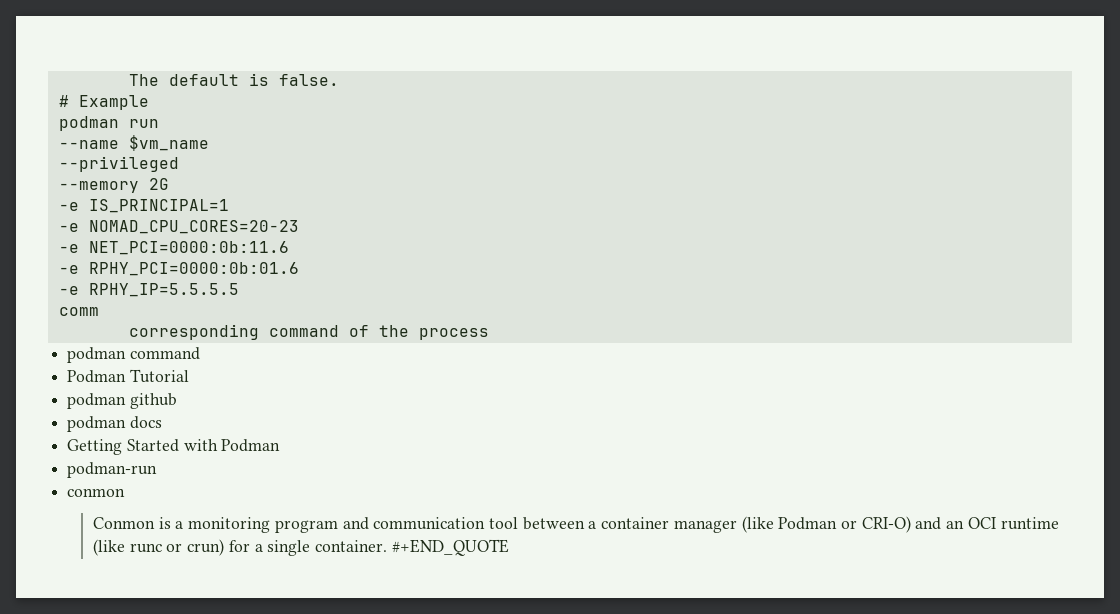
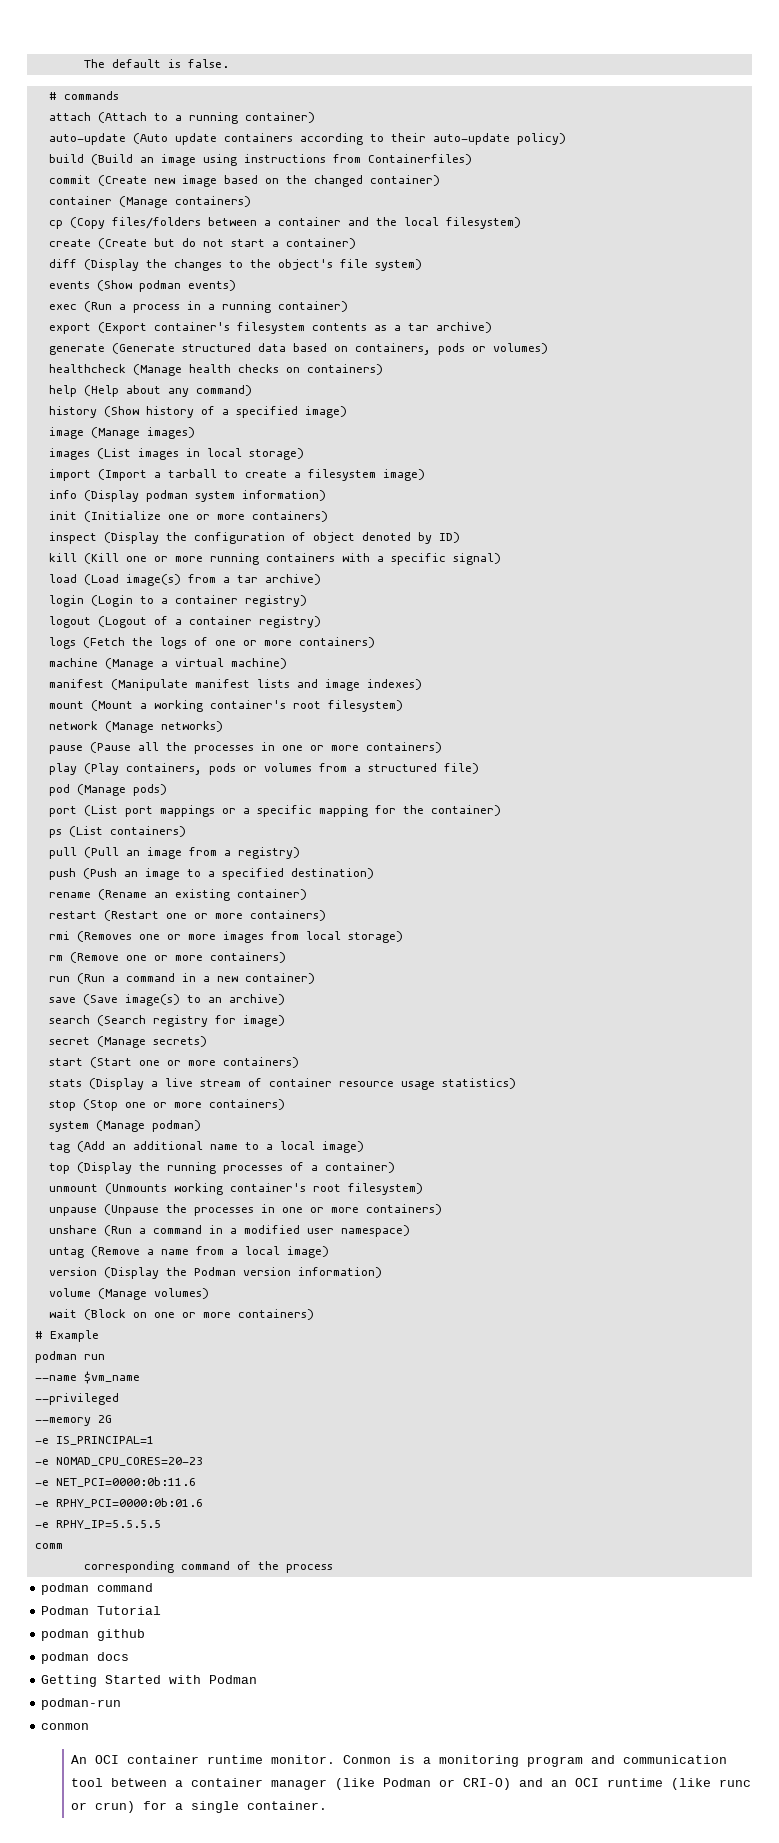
+ # commands
+ attach (Attach to a running container)
+ auto-update (Auto update containers according to their auto-update policy)
+ build (Build an image using instructions from Containerfiles)
+ commit (Create new image based on the changed container)
+ container (Manage containers)
+ cp (Copy files/folders between a container and the local filesystem)
+ create (Create but do not start a container)
+ diff (Display the changes to the object's file system)
+ events (Show podman events)
+ exec (Run a process in a running container)
+ export (Export container's filesystem contents as a tar archive)
+ generate (Generate structured data based on containers, pods or volumes)
+ healthcheck (Manage health checks on containers)
+ help (Help about any command)
+ history (Show history of a specified image)
+ image (Manage images)
+ images (List images in local storage)
+ import (Import a tarball to create a filesystem image)
+ info (Display podman system information)
+ init (Initialize one or more containers)
+ inspect (Display the configuration of object denoted by ID)
+ kill (Kill one or more running containers with a specific signal)
+ load (Load image(s) from a tar archive)
+ login (Login to a container registry)
+ logout (Logout of a container registry)
+ logs (Fetch the logs of one or more containers)
+ machine (Manage a virtual machine)
+ manifest (Manipulate manifest lists and image indexes)
+ mount (Mount a working container's root filesystem)
+ network (Manage networks)
+ pause (Pause all the processes in one or more containers)
+ play (Play containers, pods or volumes from a structured file)
+ pod (Manage pods)
+ port (List port mappings or a specific mapping for the container)
+ ps (List containers)
+ pull (Pull an image from a registry)
+ push (Push an image to a specified destination)
+ rename (Rename an existing container)
+ restart (Restart one or more containers)
+ rmi (Removes one or more images from local storage)
+ rm (Remove one or more containers)
+ run (Run a command in a new container)
+ save (Save image(s) to an archive)
+ search (Search registry for image)
+ secret (Manage secrets)
+ start (Start one or more containers)
+ stats (Display a live stream of container resource usage statistics)
+ stop (Stop one or more containers)
+ system (Manage podman)
+ tag (Add an additional name to a local image)
+ top (Display the running processes of a container)
+ unmount (Unmounts working container's root filesystem)
+ unpause (Unpause the processes in one or more containers)
+ unshare (Run a command in a modified user namespace)
+ untag (Remove a name from a local image)
+ version (Display the Podman version information)
+ volume (Manage volumes)
+ wait (Block on one or more containers)
+ An OCI container runtime monitor.
- #+END_QUOTE

